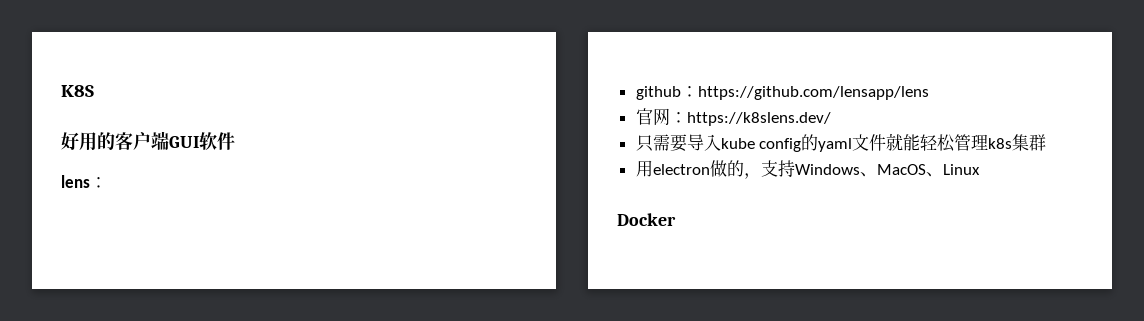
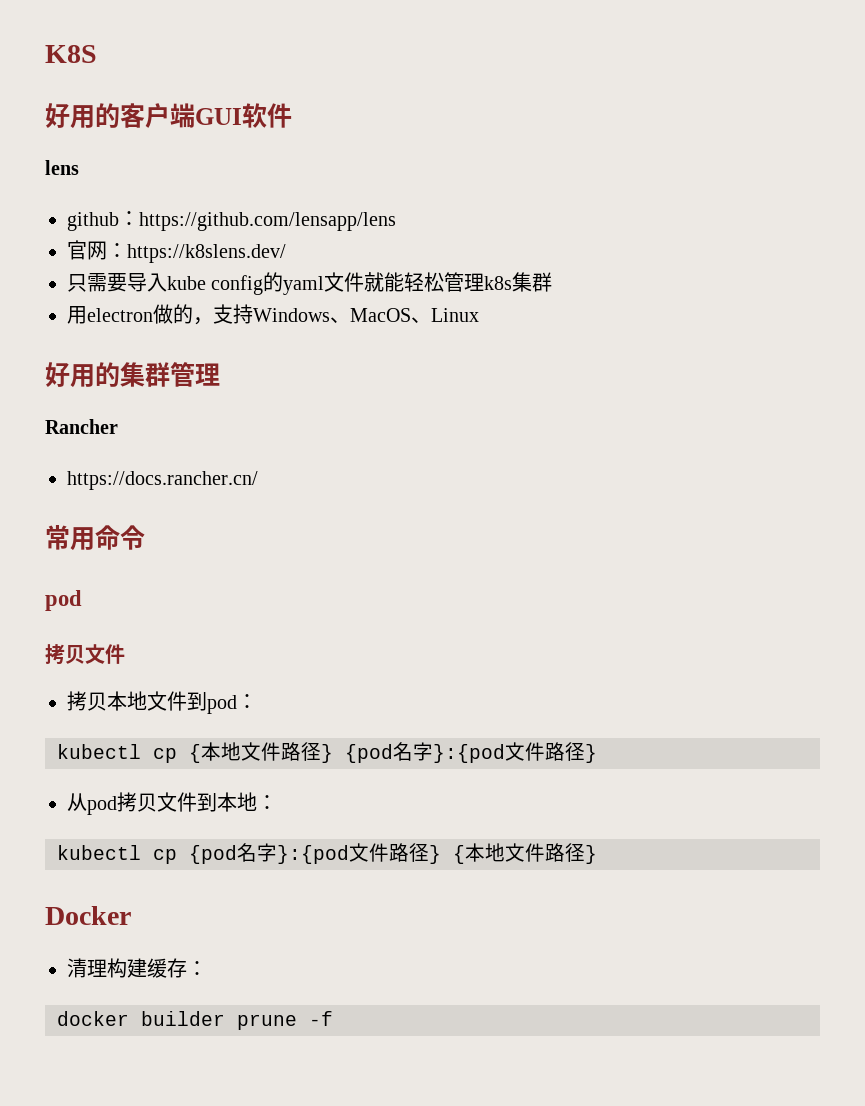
- lens：
+ lens
+ 好用的集群管理
+ Rancher
+ https://docs.rancher.cn/
+ 常用命令
+ pod
+ 拷贝文件
+ 拷贝本地文件到pod：
+ kubectl cp {本地文件路径} {pod名字}:{pod文件路径}
+ 从pod拷贝文件到本地：
+ kubectl cp {pod名字}:{pod文件路径} {本地文件路径}
  Docker
+ 清理构建缓存：
+ docker builder prune -f

